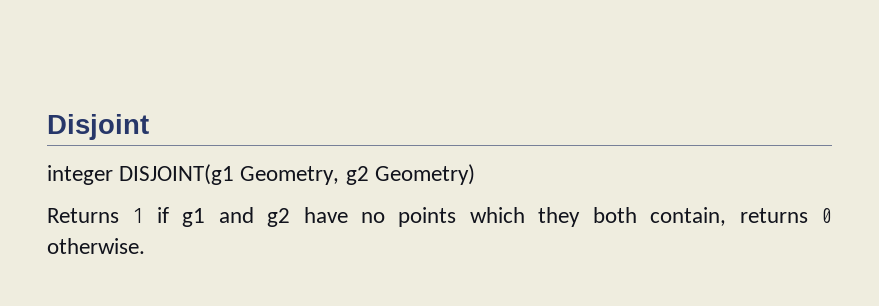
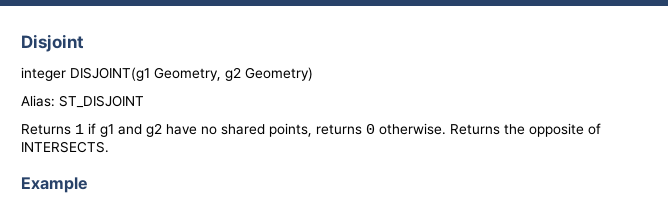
+ Alias: ST_DISJOINT
- Returns 1 if g1 and g2 have no points which they both contain, returns 0 otherwise.
+ Returns 1 if g1 and g2 have no shared points, returns 0 otherwise. Returns the opposite of INTERSECTS.
+ Example

